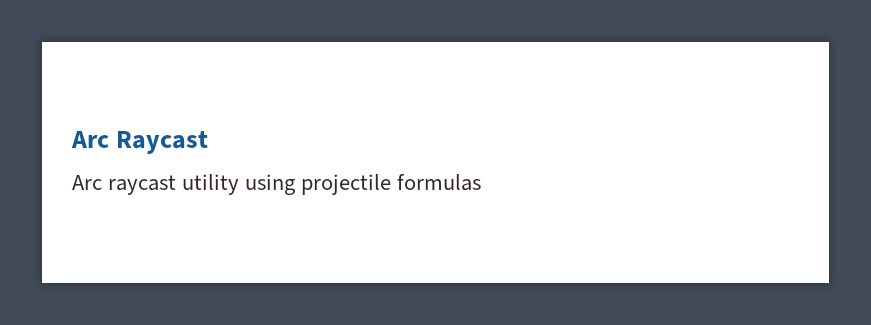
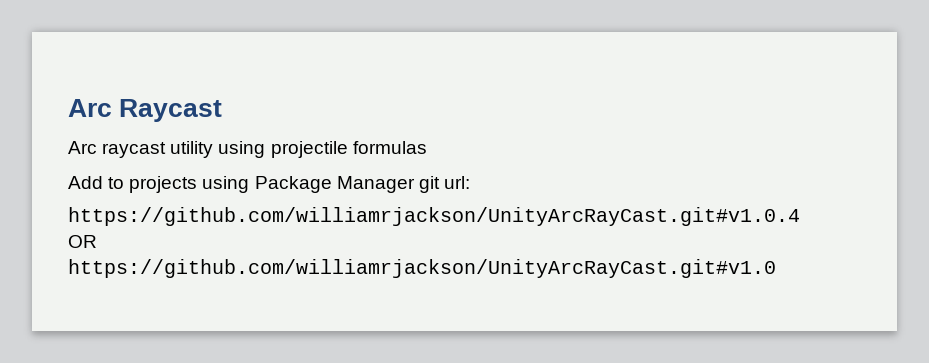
+ Add to projects using Package Manager git url:
+ https://github.com/williamrjackson/UnityArcRayCast.git#v1.0.4
+ OR
+ https://github.com/williamrjackson/UnityArcRayCast.git#v1.0

